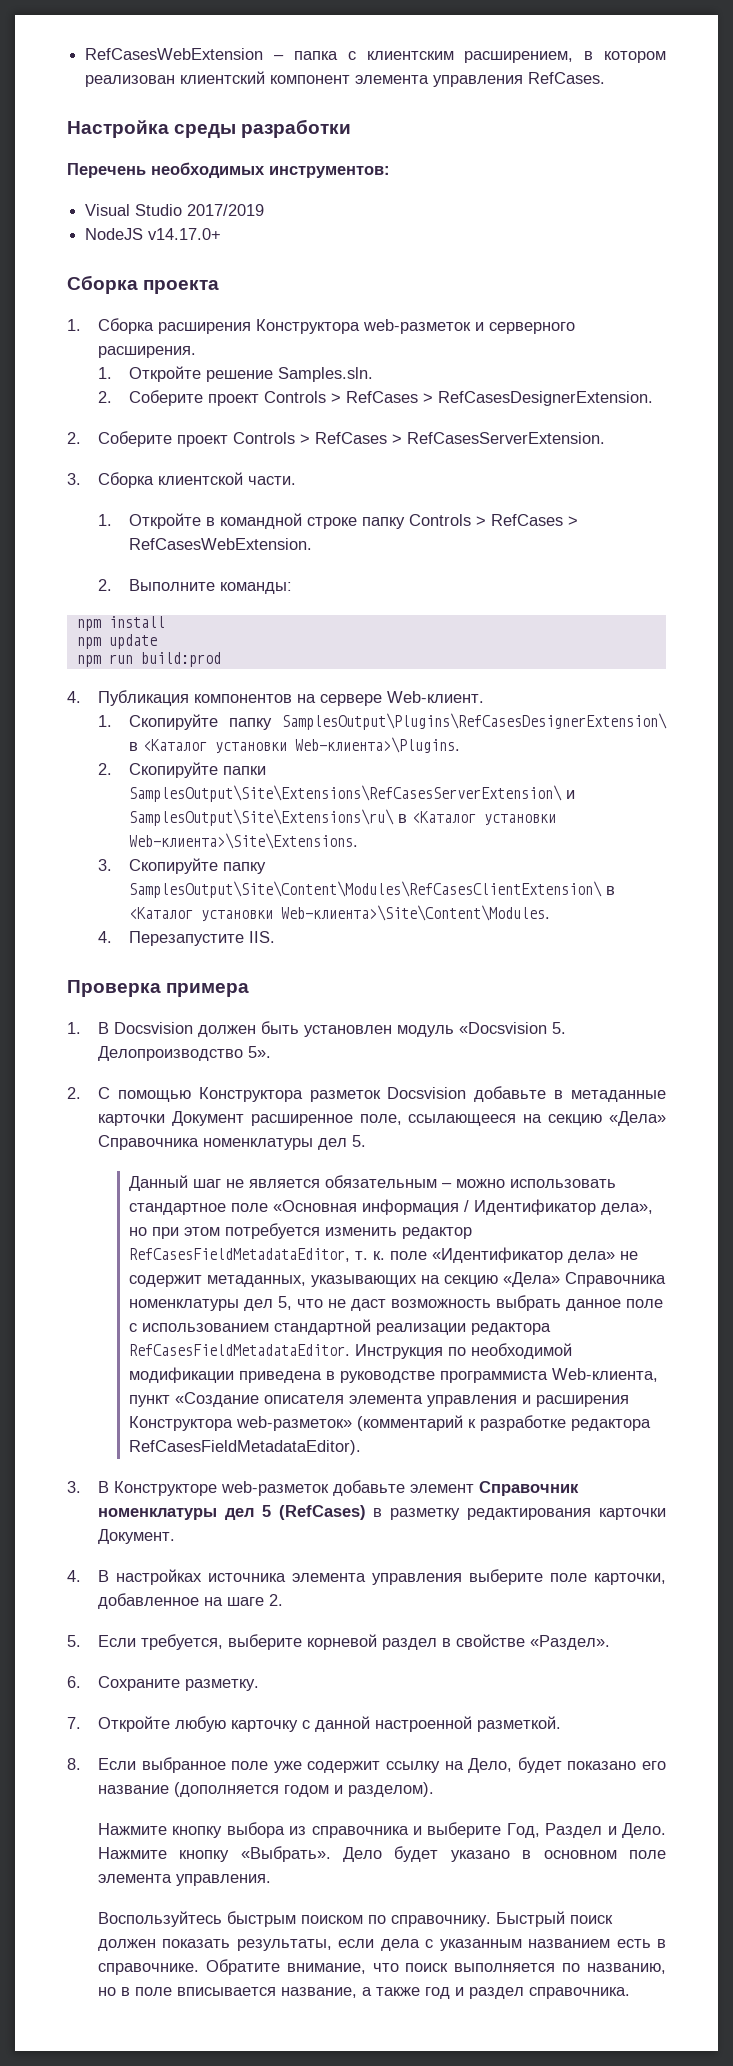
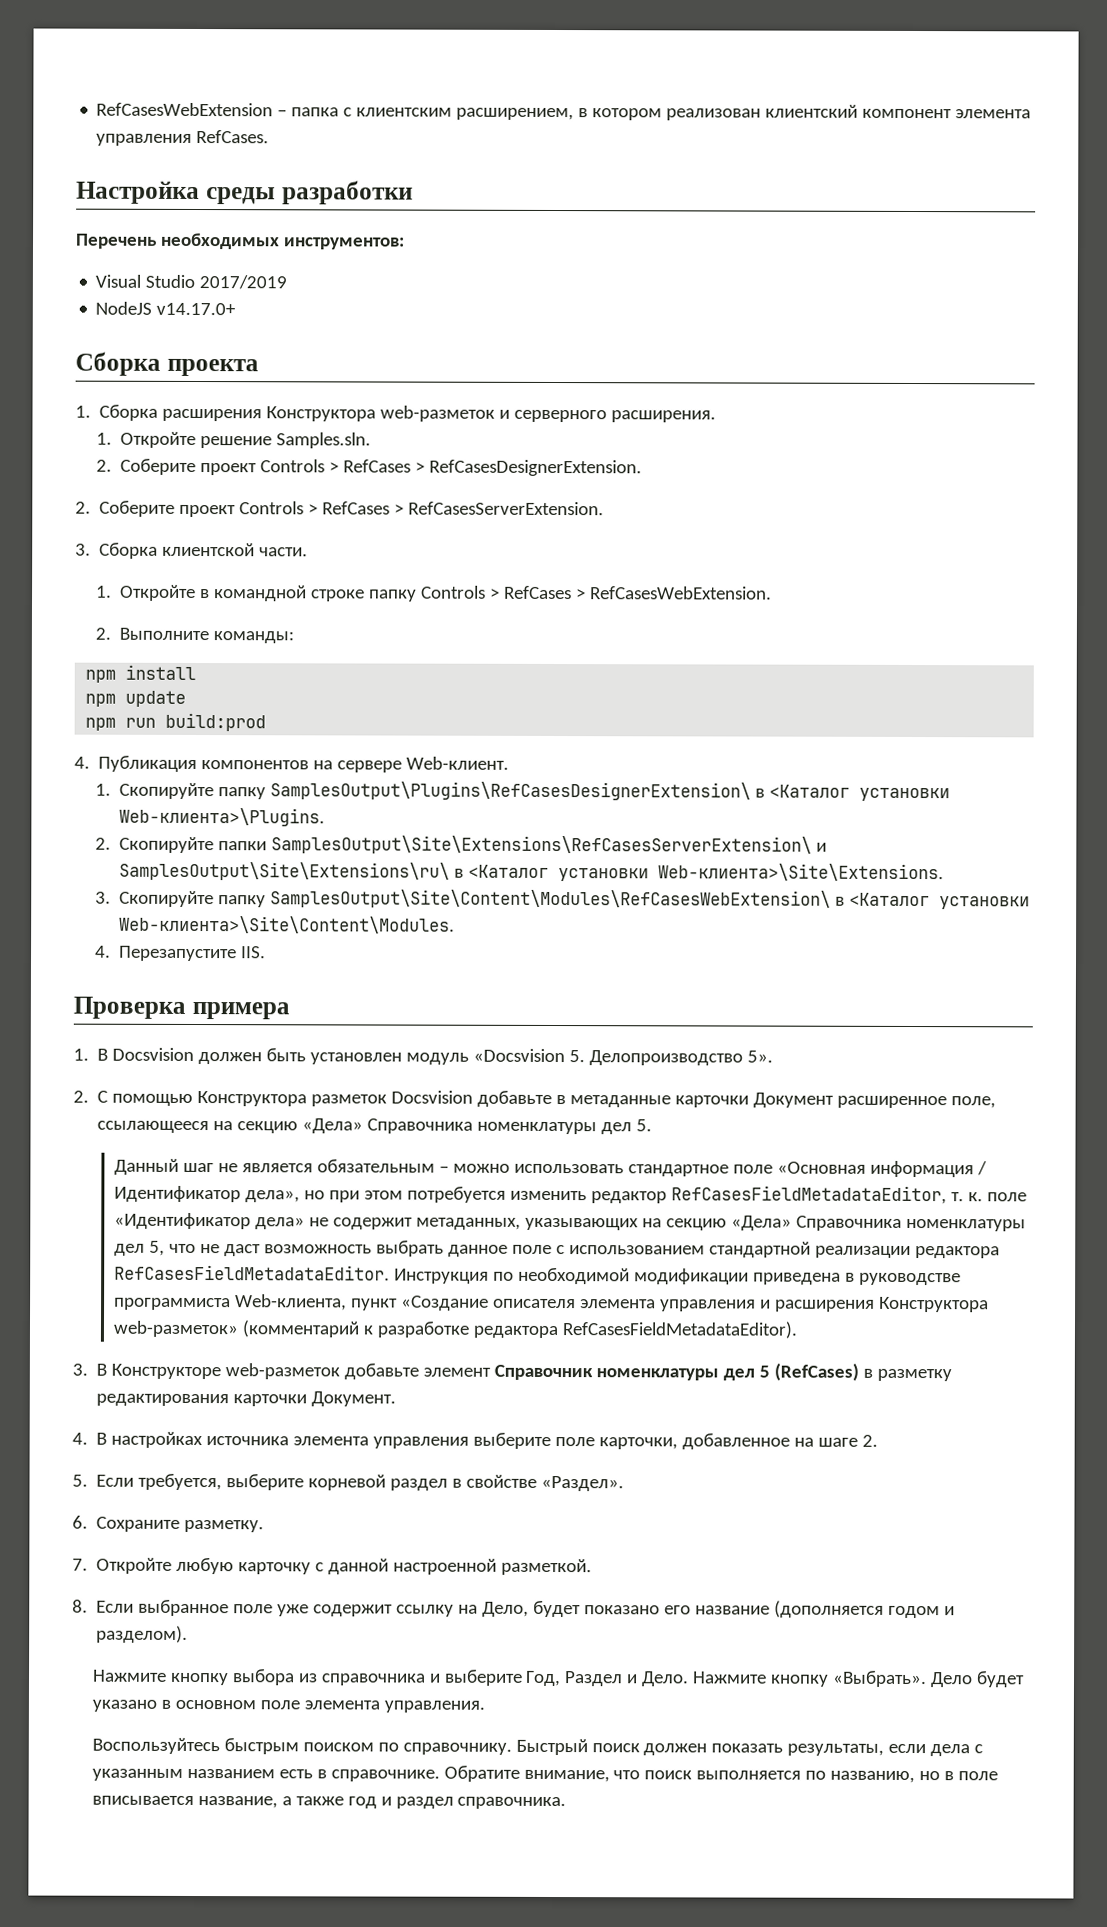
- 3. Скопируйте папку SamplesOutput\Site\Content\Modules\RefCasesClientExtension\ в <Каталог установки Web-клиента>\Site\Content\Modules.
+ 3. Скопируйте папку SamplesOutput\Site\Content\Modules\RefCasesWebExtension\ в <Каталог установки Web-клиента>\Site\Content\Modules.

